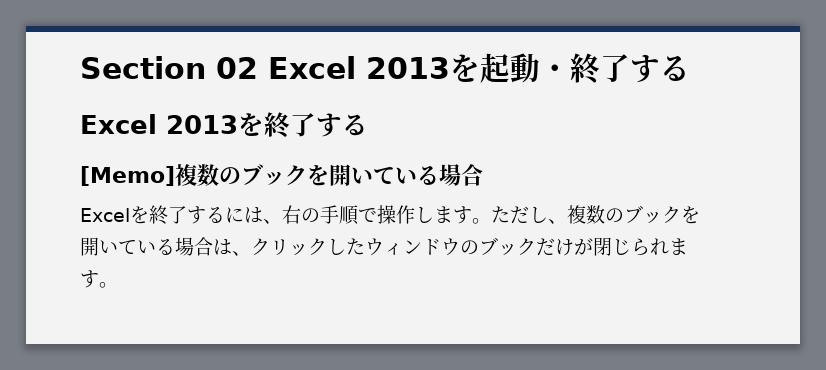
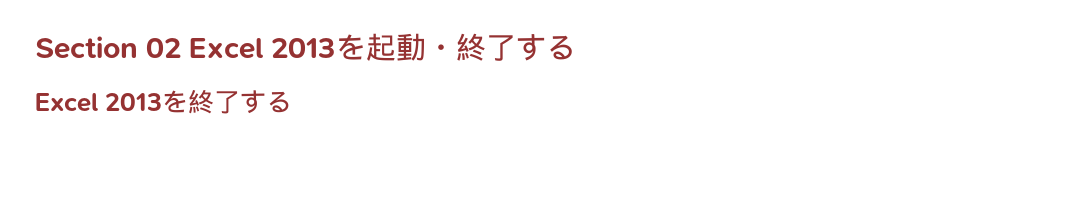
- [Memo]複数のブックを開いている場合
- Excelを終了するには、右の手順で操作します。ただし、複数のブックを開いている場合は、クリックしたウィンドウのブックだけが閉じられます。

